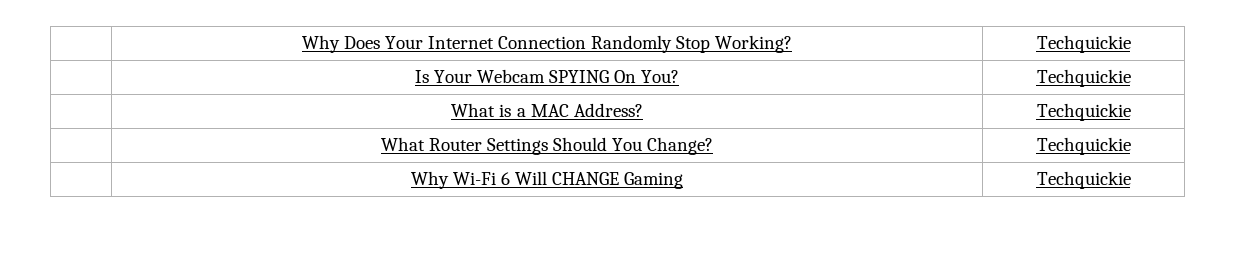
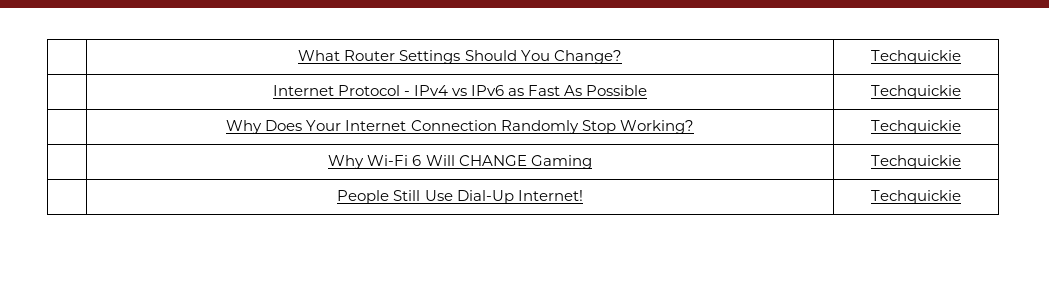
+ | What Router Settings Should You Change? | Techquickie
+ | Internet Protocol - IPv4 vs IPv6 as Fast As Possible | Techquickie
- | Is Your Webcam SPYING On You? | Techquickie
- | What is a MAC Address? | Techquickie
- | What Router Settings Should You Change? | Techquickie
+ | People Still Use Dial-Up Internet! | Techquickie

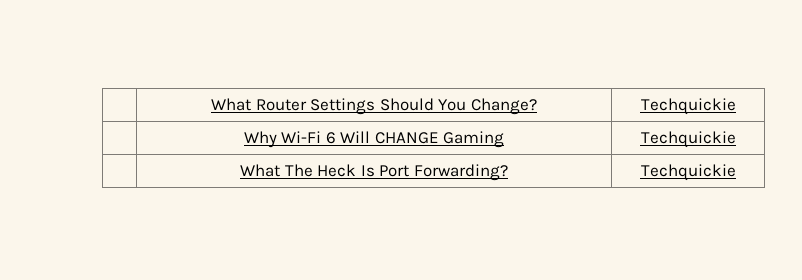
- | Internet Protocol - IPv4 vs IPv6 as Fast As Possible | Techquickie
- | Why Does Your Internet Connection Randomly Stop Working? | Techquickie
- | People Still Use Dial-Up Internet! | Techquickie
+ | What The Heck Is Port Forwarding? | Techquickie

